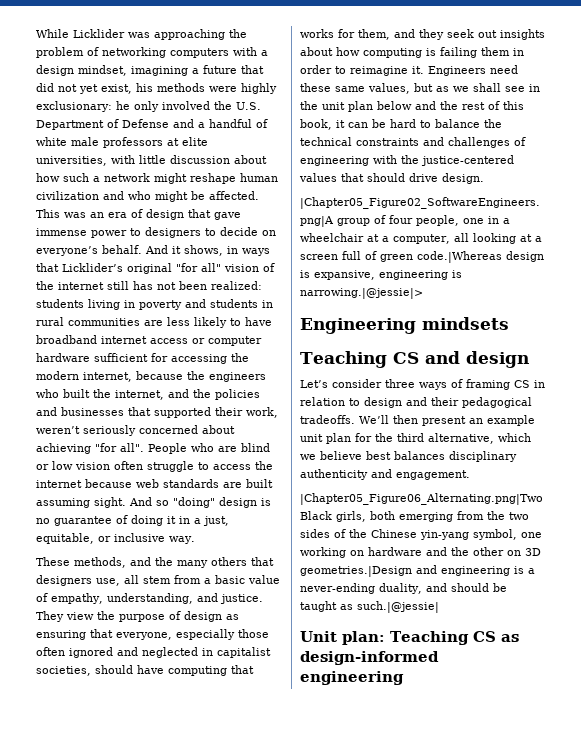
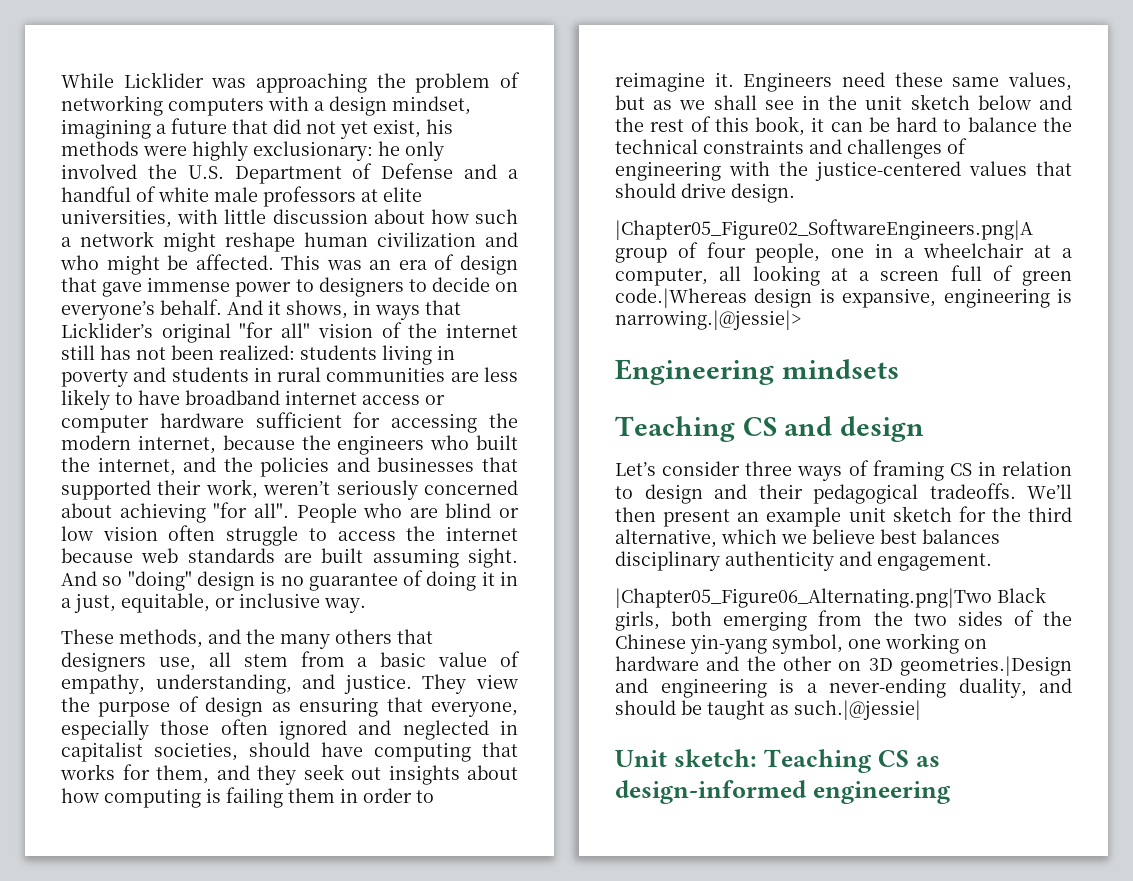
- Engineers need these same values, but as we shall see in the unit plan below and the rest of this book, it can be hard to balance the technical constraints and challenges of engineering with the justice-centered values that should drive design.
+ Engineers need these same values, but as we shall see in the unit sketch below and the rest of this book, it can be hard to balance the technical constraints and challenges of engineering with the justice-centered values that should drive design.
- We’ll then present an example unit plan for the third alternative, which we believe best balances disciplinary authenticity and engagement.
+ We’ll then present an example unit sketch for the third alternative, which we believe best balances disciplinary authenticity and engagement.
- Unit plan: Teaching CS as design-informed engineering
+ Unit sketch: Teaching CS as design-informed engineering

